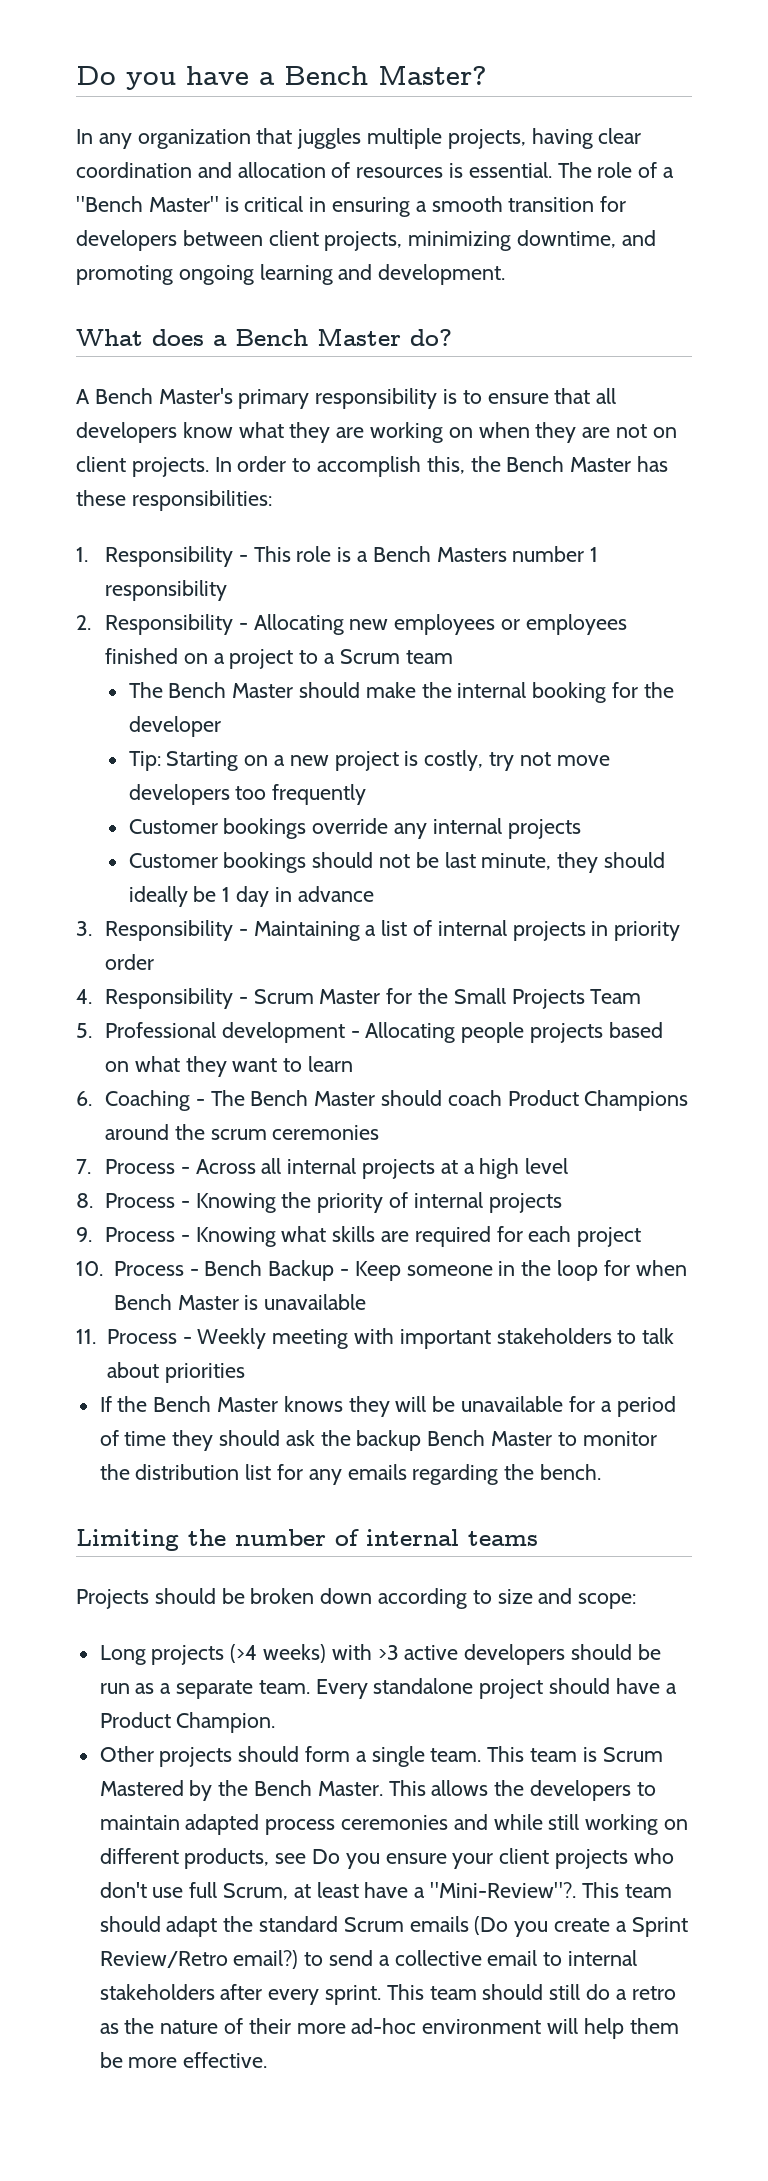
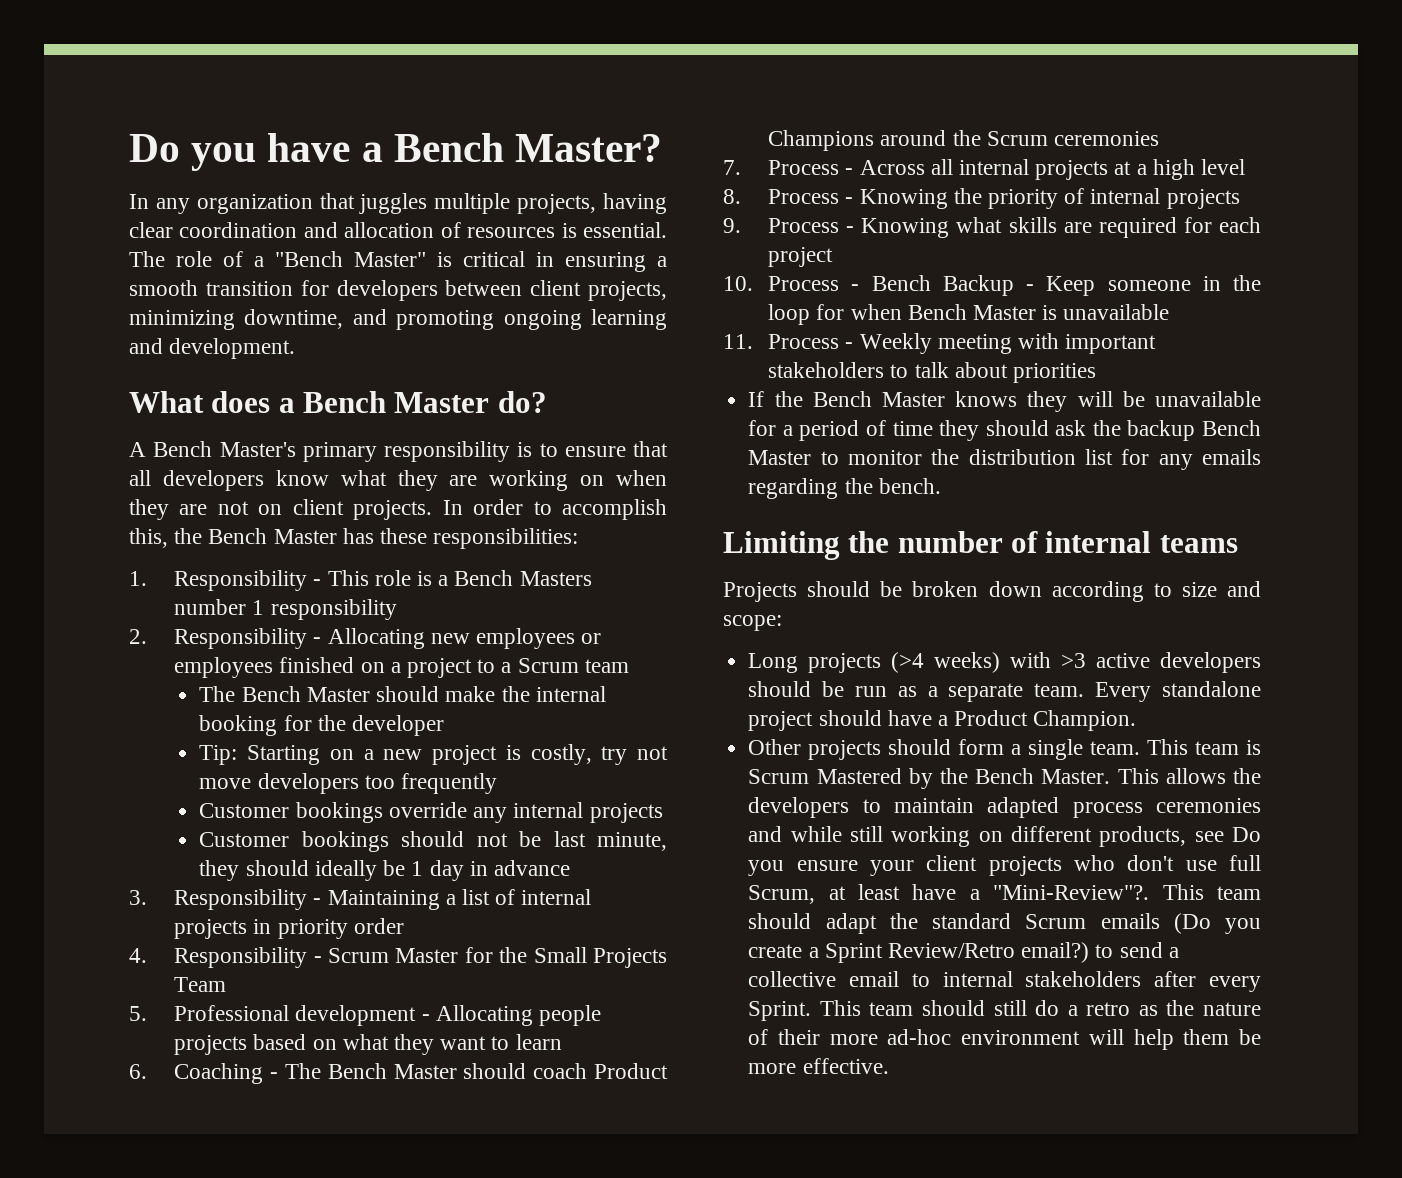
- 6. Coaching - The Bench Master should coach Product Champions around the scrum ceremonies
+ 6. Coaching - The Bench Master should coach Product Champions around the Scrum ceremonies
- This team should adapt the standard Scrum emails (Do you create a Sprint Review/Retro email?) to send a collective email to internal stakeholders after every sprint.
+ This team should adapt the standard Scrum emails (Do you create a Sprint Review/Retro email?) to send a collective email to internal stakeholders after every Sprint.

